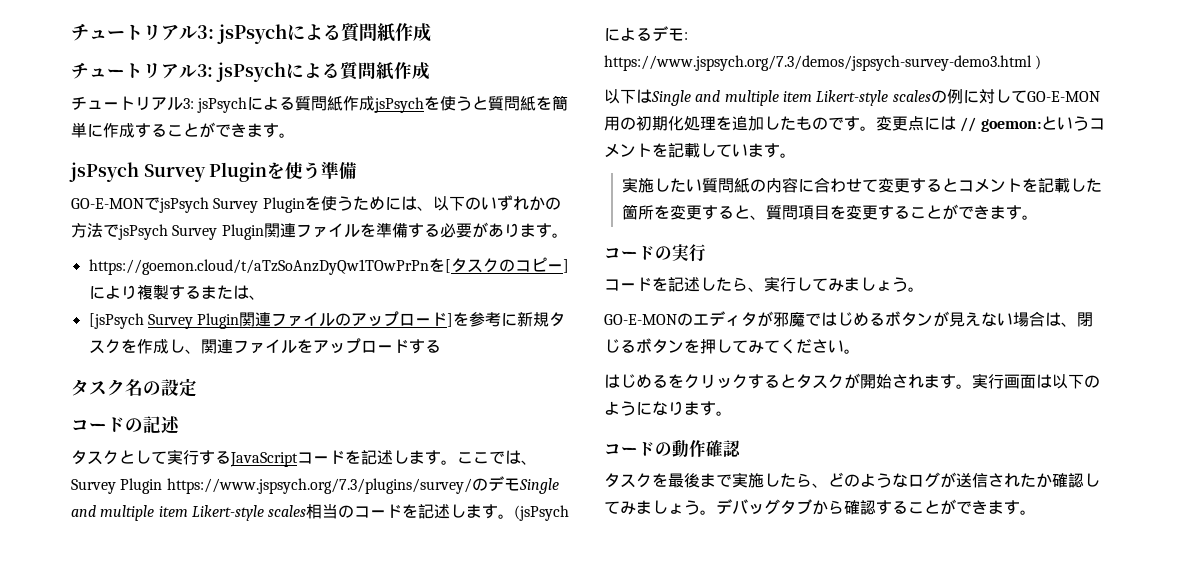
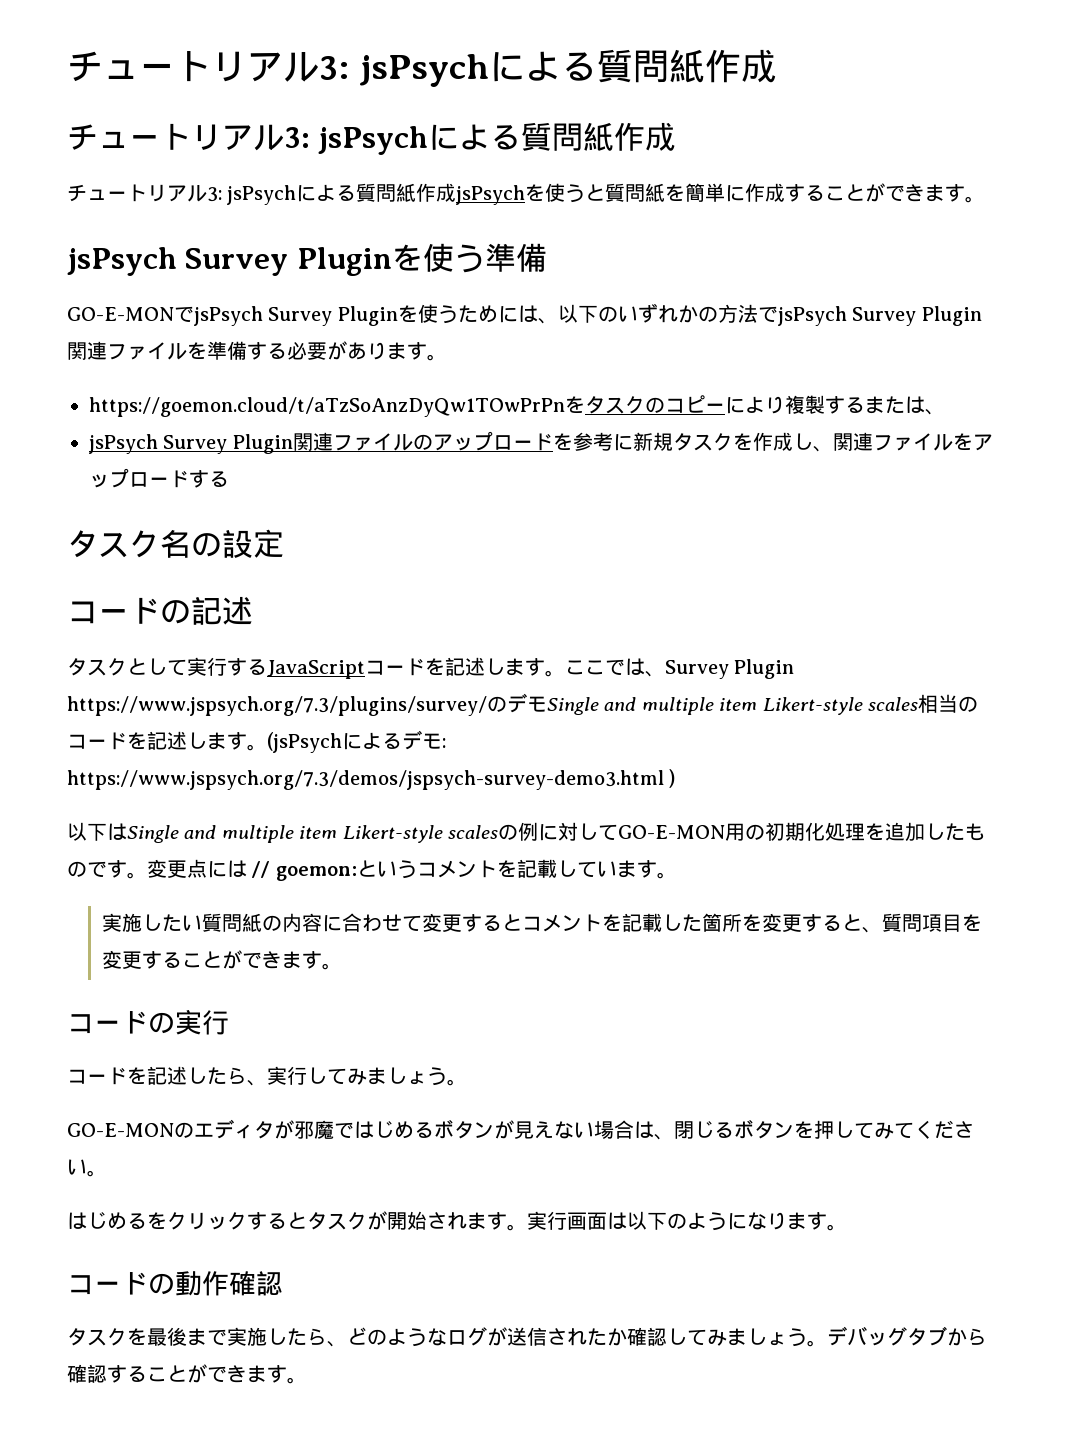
- https://goemon.cloud/t/aTzSoAnzDyQw1TOwPrPnを[タスクのコピー]により複製するまたは、
+ https://goemon.cloud/t/aTzSoAnzDyQw1TOwPrPnをタスクのコピーにより複製するまたは、
- [jsPsych Survey Plugin関連ファイルのアップロード]を参考に新規タスクを作成し、関連ファイルをアップロードする
+ jsPsych Survey Plugin関連ファイルのアップロードを参考に新規タスクを作成し、関連ファイルをアップロードする

